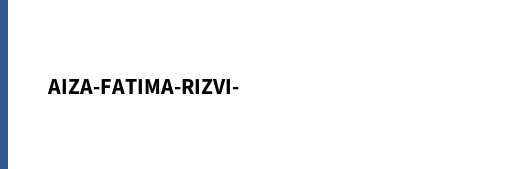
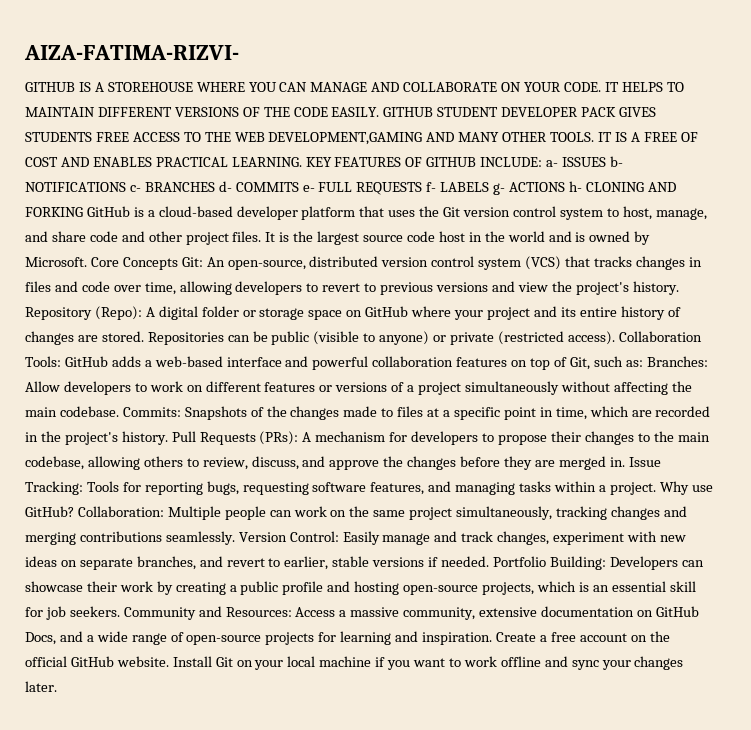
+ GITHUB IS A STOREHOUSE WHERE YOU CAN MANAGE AND COLLABORATE ON YOUR CODE. IT HELPS TO MAINTAIN DIFFERENT VERSIONS OF THE CODE EASILY. GITHUB STUDENT DEVELOPER PACK GIVES STUDENTS FREE ACCESS TO THE WEB DEVELOPMENT,GAMING AND MANY OTHER TOOLS. IT IS A FREE OF COST AND ENABLES PRACTICAL LEARNING. KEY FEATURES OF GITHUB INCLUDE: a- ISSUES b- NOTIFICATIONS c- BRANCHES d- COMMITS e- FULL REQUESTS f- LABELS g- ACTIONS h- CLONING AND FORKING GitHub is a cloud-based developer platform that uses the Git version control system to host, manage, and share code and other project files. It is the largest source code host in the world and is owned by Microsoft. Core Concepts Git: An open-source, distributed version control system (VCS) that tracks changes in files and code over time, allowing developers to revert to previous versions and view the project's history. Repository (Repo): A digital folder or storage space on GitHub where your project and its entire history of changes are stored. Repositories can be public (visible to anyone) or private (restricted access). Collaboration Tools: GitHub adds a web-based interface and powerful collaboration features on top of Git, such as: Branches: Allow developers to work on different features or versions of a project simultaneously without affecting the main codebase. Commits: Snapshots of the changes made to files at a specific point in time, which are recorded in the project's history. Pull Requests (PRs): A mechanism for developers to propose their changes to the main codebase, allowing others to review, discuss, and approve the changes before they are merged in. Issue Tracking: Tools for reporting bugs, requesting software features, and managing tasks within a project. Why use GitHub? Collaboration: Multiple people can work on the same project simultaneously, tracking changes and merging contributions seamlessly. Version Control: Easily manage and track changes, experiment with new ideas on separate branches, and revert to earlier, stable versions if needed. Portfolio Building: Developers can showcase their work by creating a public profile and hosting open-source projects, which is an essential skill for job seekers. Community and Resources: Access a massive community, extensive documentation on GitHub Docs, and a wide range of open-source projects for learning and inspiration. Create a free account on the official GitHub website. Install Git on your local machine if you want to work offline and sync your changes later.

